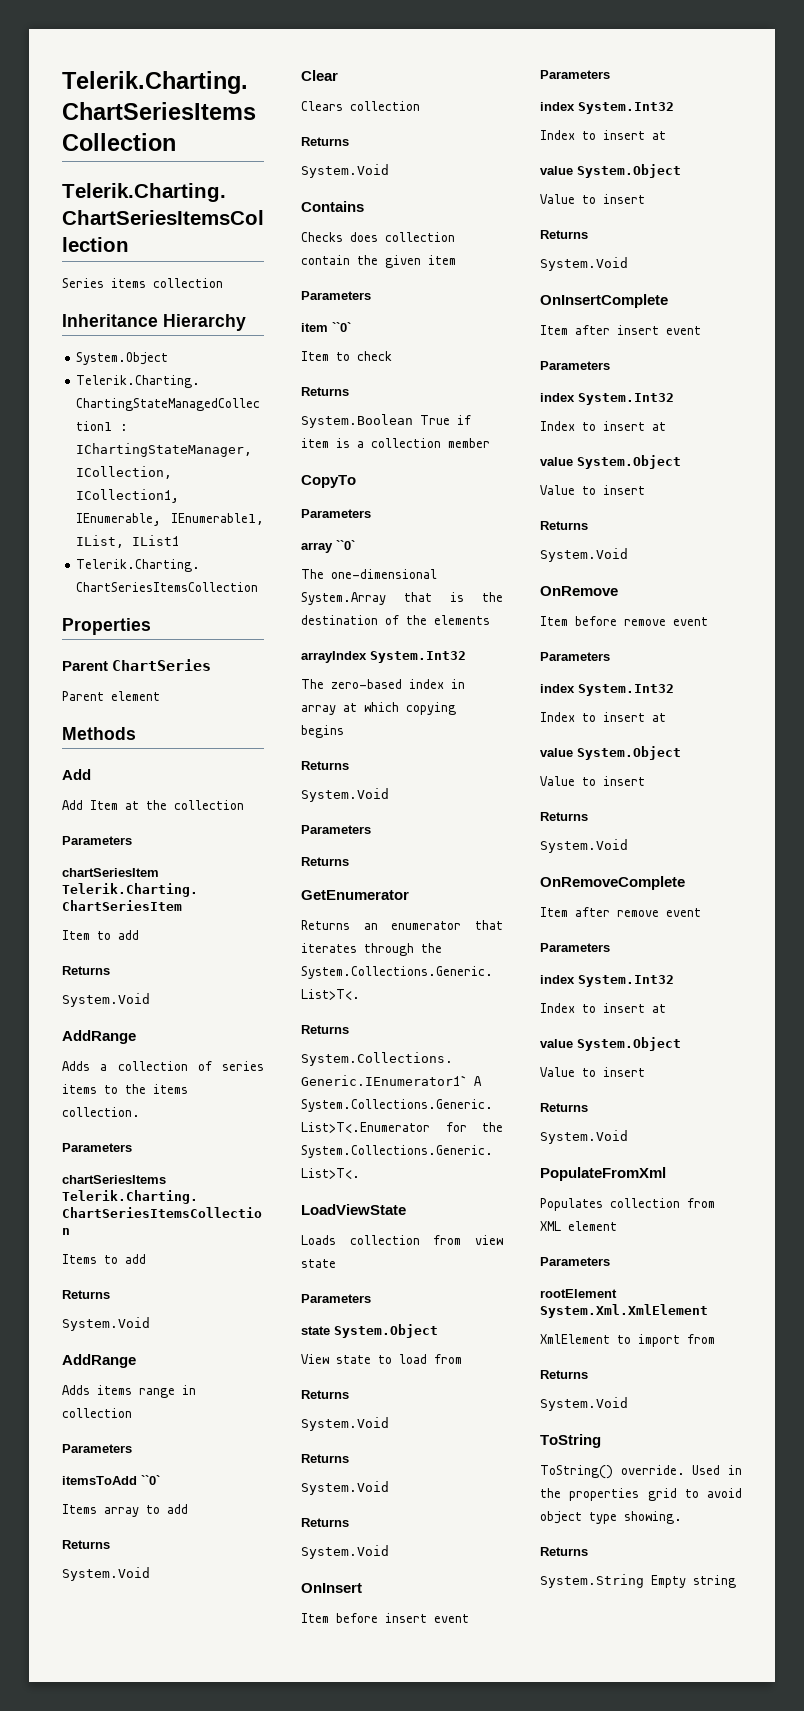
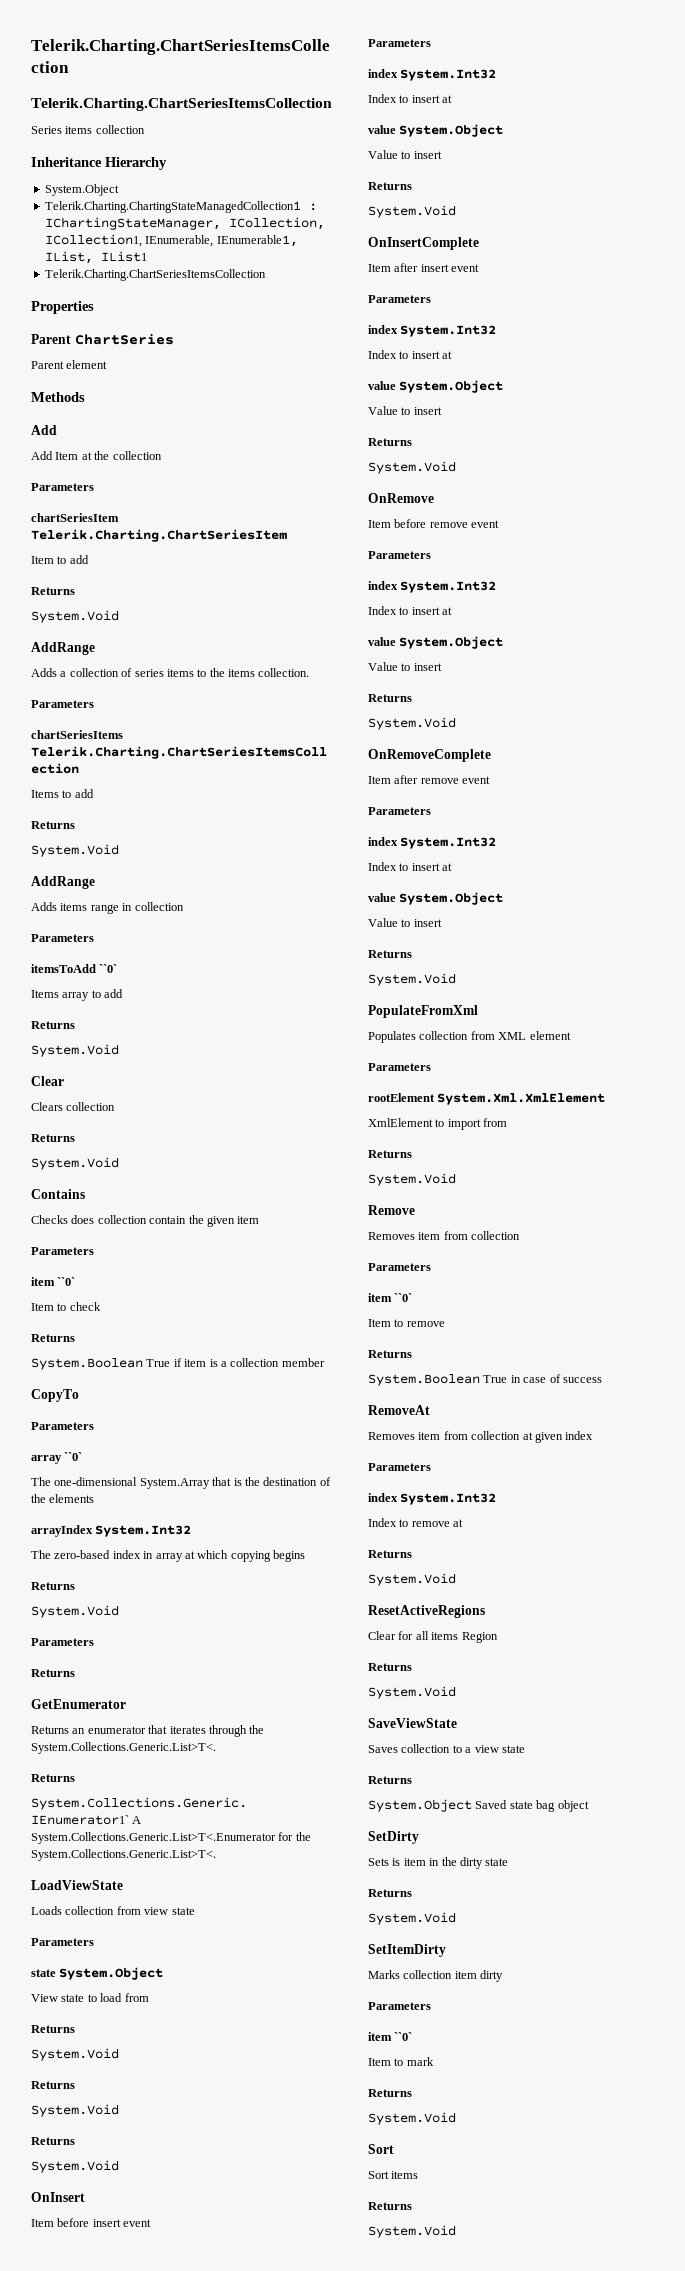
- ToString
- ToString() override. Used in the properties grid to avoid object type showing.
+ Remove
+ Removes item from collection
+ Parameters
+ item ``0`
+ Item to remove
  Returns
- System.String Empty string
+ System.Boolean True in case of success
+ RemoveAt
+ Removes item from collection at given index
+ Parameters
+ index System.Int32
+ Index to remove at
+ Returns
+ System.Void
+ ResetActiveRegions
+ Clear for all items Region
+ Returns
+ System.Void
+ SaveViewState
+ Saves collection to a view state
+ Returns
+ System.Object Saved state bag object
+ SetDirty
+ Sets is item in the dirty state
+ Returns
+ System.Void
+ SetItemDirty
+ Marks collection item dirty
+ Parameters
+ item ``0`
+ Item to mark
+ Returns
+ System.Void
+ Sort
+ Sort items
+ Returns
+ System.Void

